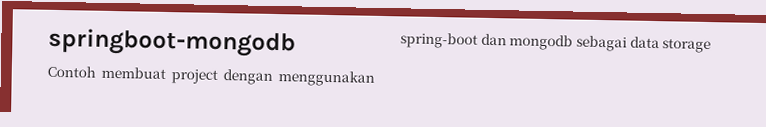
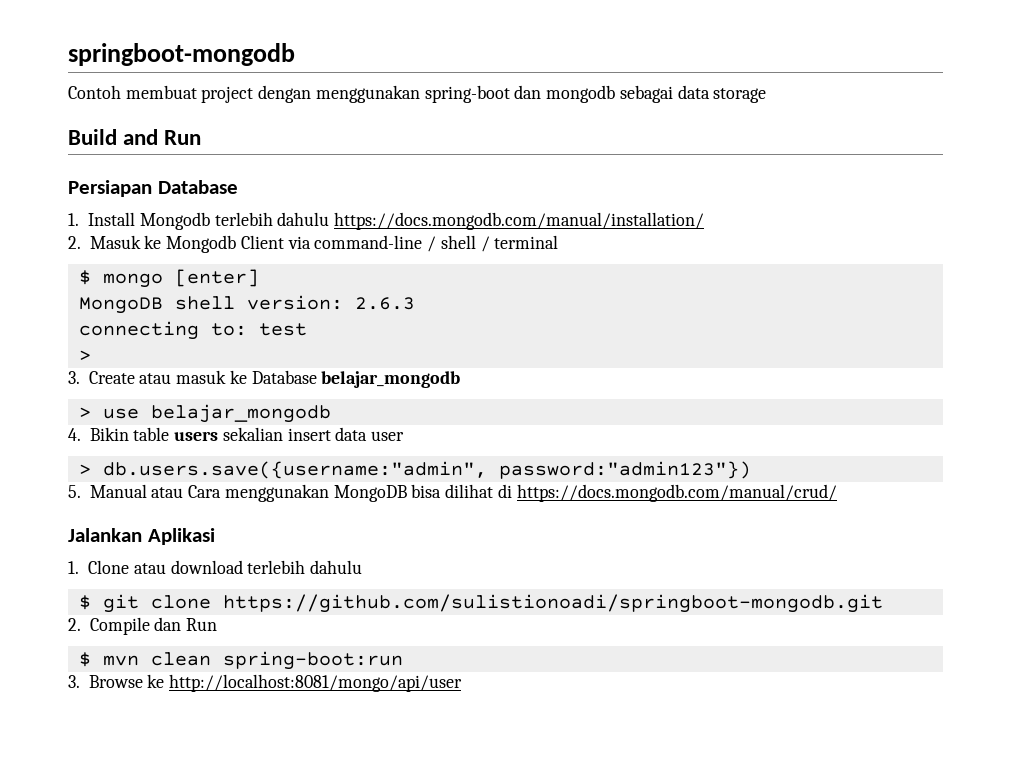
+ Build and Run
+ Persiapan Database
+ 1. Install Mongodb terlebih dahulu https://docs.mongodb.com/manual/installation/
+ 2. Masuk ke Mongodb Client via command-line / shell / terminal
+ $ mongo [enter]
+ MongoDB shell version: 2.6.3
+ connecting to: test
+ >
+ 3. Create atau masuk ke Database belajar_mongodb
+ > use belajar_mongodb
+ 4. Bikin table users sekalian insert data user
+ > db.users.save({username:"admin", password:"admin123"})
+ 5. Manual atau Cara menggunakan MongoDB bisa dilihat di https://docs.mongodb.com/manual/crud/
+ Jalankan Aplikasi
+ 1. Clone atau download terlebih dahulu
+ $ git clone https://github.com/sulistionoadi/springboot-mongodb.git
+ 2. Compile dan Run
+ $ mvn clean spring-boot:run
+ 3. Browse ke http://localhost:8081/mongo/api/user

